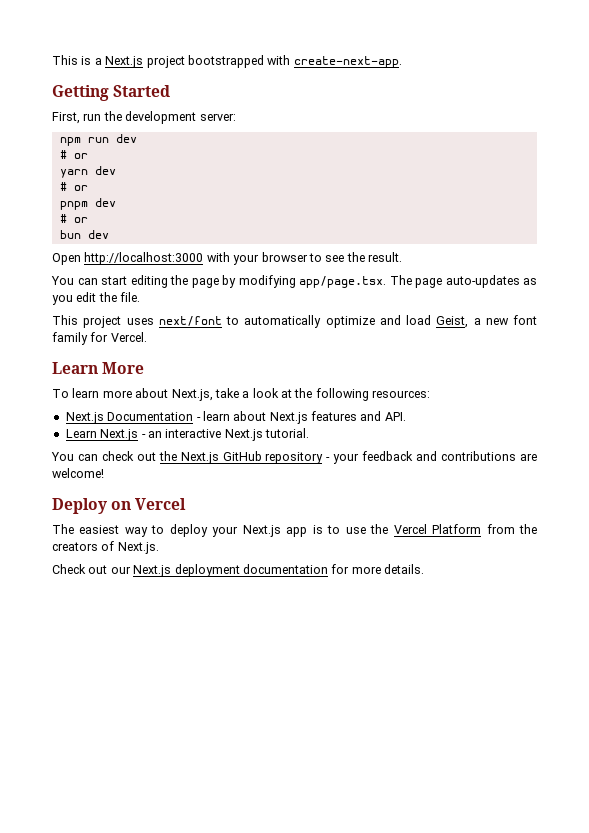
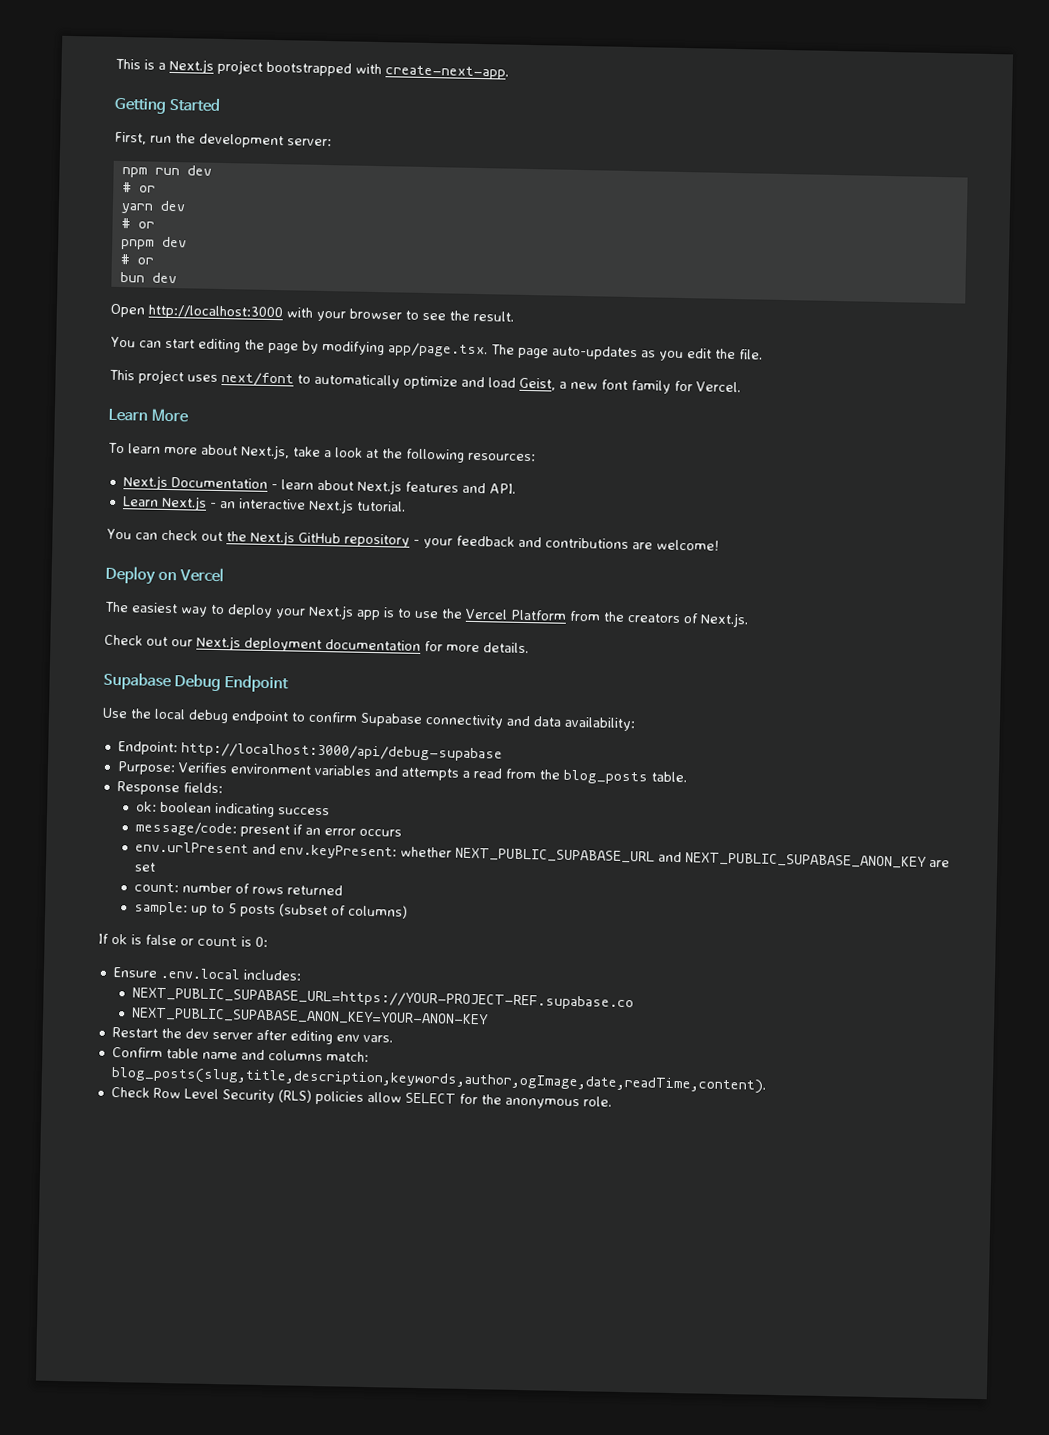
+ Supabase Debug Endpoint
+ Use the local debug endpoint to confirm Supabase connectivity and data availability:
+ Endpoint: http://localhost:3000/api/debug-supabase
+ Purpose: Verifies environment variables and attempts a read from the blog_posts table.
+ Response fields:
+ ok: boolean indicating success
+ message/code: present if an error occurs
+ env.urlPresent and env.keyPresent: whether NEXT_PUBLIC_SUPABASE_URL and NEXT_PUBLIC_SUPABASE_ANON_KEY are set
+ count: number of rows returned
+ sample: up to 5 posts (subset of columns)
+ If ok is false or count is 0:
+ Ensure .env.local includes:
+ NEXT_PUBLIC_SUPABASE_URL=https://YOUR-PROJECT-REF.supabase.co
+ NEXT_PUBLIC_SUPABASE_ANON_KEY=YOUR-ANON-KEY
+ Restart the dev server after editing env vars.
+ Confirm table name and columns match: blog_posts(slug,title,description,keywords,author,ogImage,date,readTime,content).
+ Check Row Level Security (RLS) policies allow SELECT for the anonymous role.

